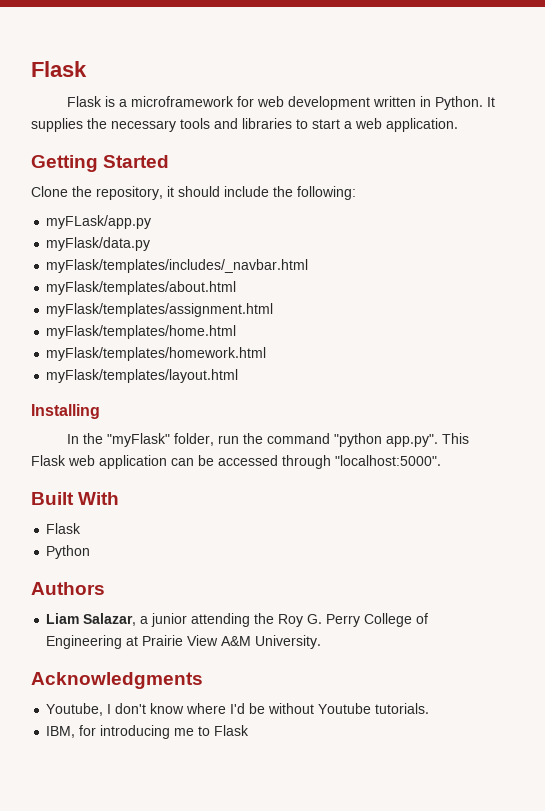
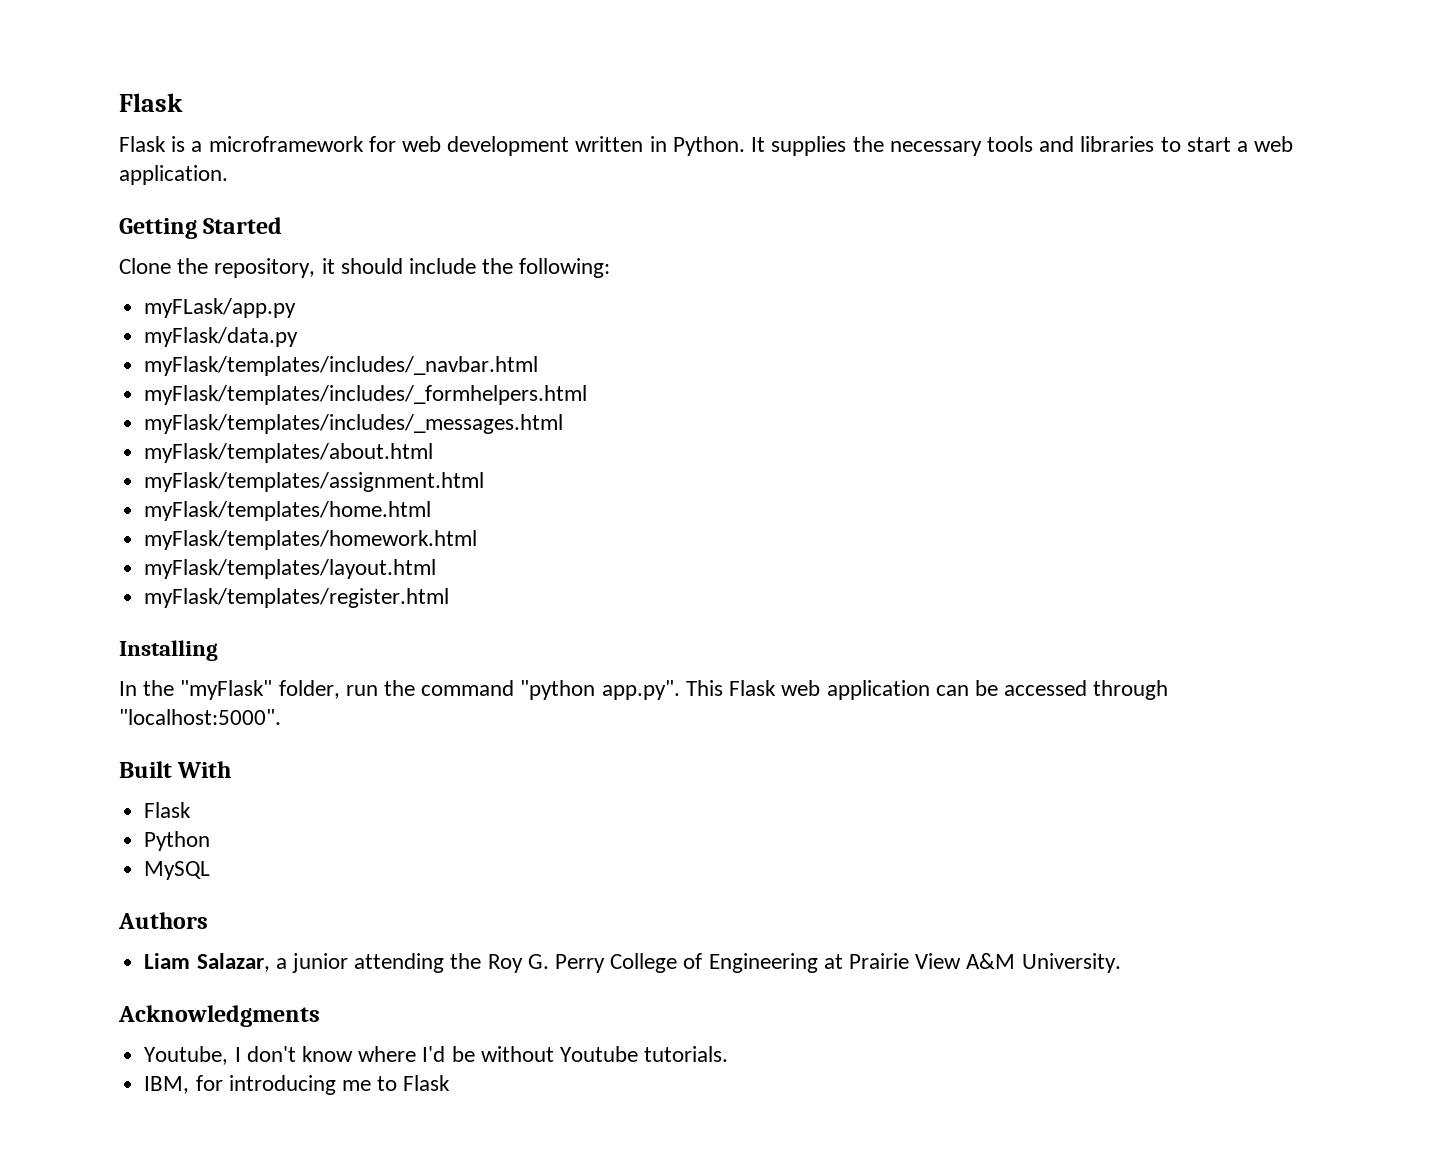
+ myFlask/templates/includes/_formhelpers.html
+ myFlask/templates/includes/_messages.html
+ myFlask/templates/register.html
+ MySQL

